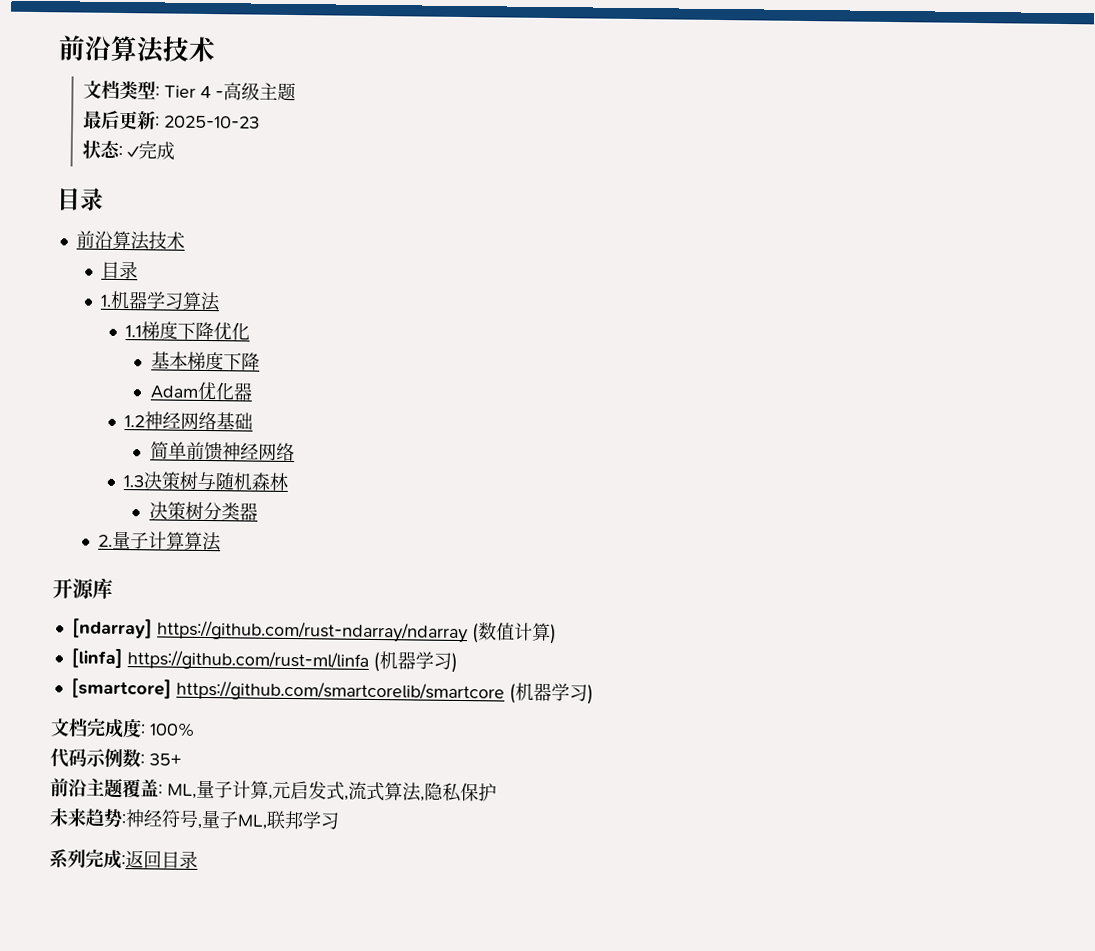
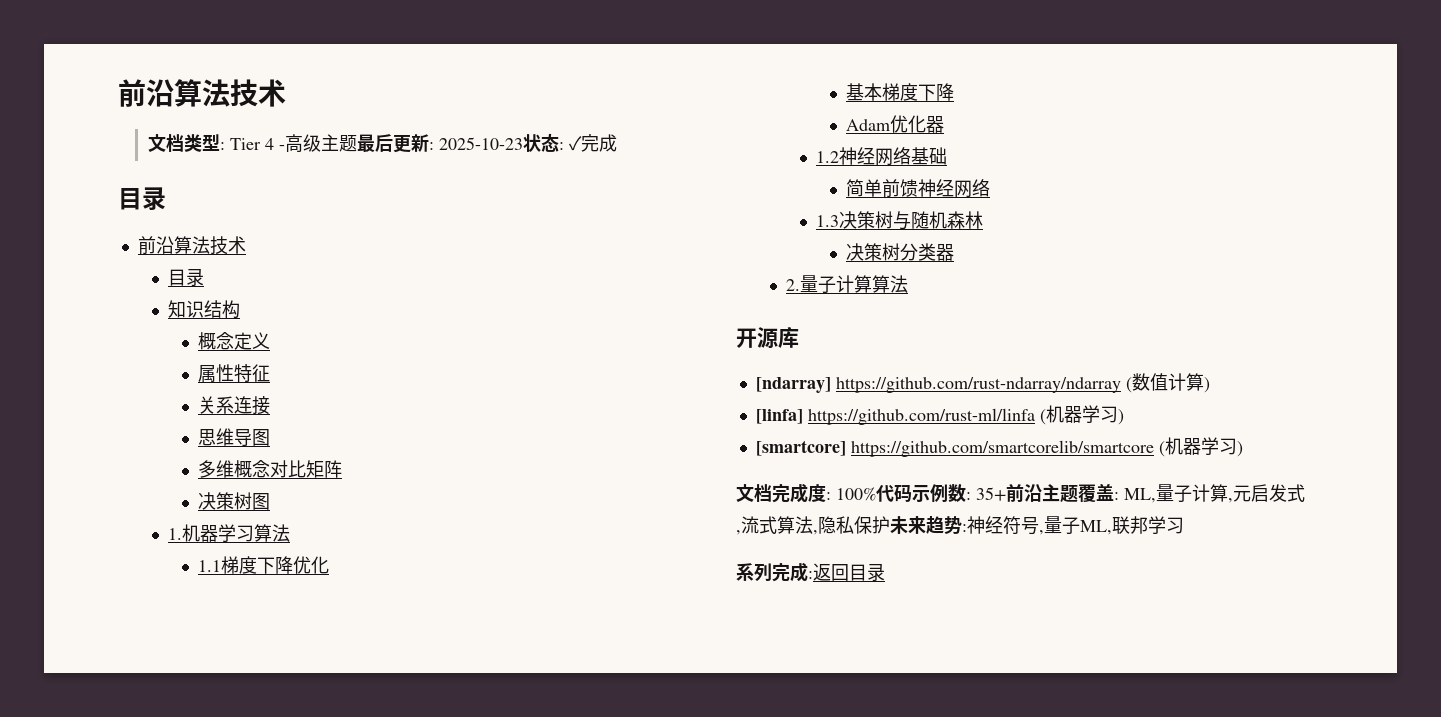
- 文档类型: Tier 4 -高级主题
- 最后更新: 2025-10-23
- 状态: ✓完成
+ 文档类型: Tier 4 -高级主题最后更新: 2025-10-23状态: ✓完成
+ 知识结构
+ 概念定义
+ 属性特征
+ 关系连接
+ 思维导图
+ 多维概念对比矩阵
+ 决策树图
- 文档完成度: 100%
- 代码示例数: 35+
- 前沿主题覆盖: ML,量子计算,元启发式,流式算法,隐私保护
- 未来趋势:神经符号,量子ML,联邦学习
+ 文档完成度: 100%代码示例数: 35+前沿主题覆盖: ML,量子计算,元启发式,流式算法,隐私保护未来趋势:神经符号,量子ML,联邦学习

